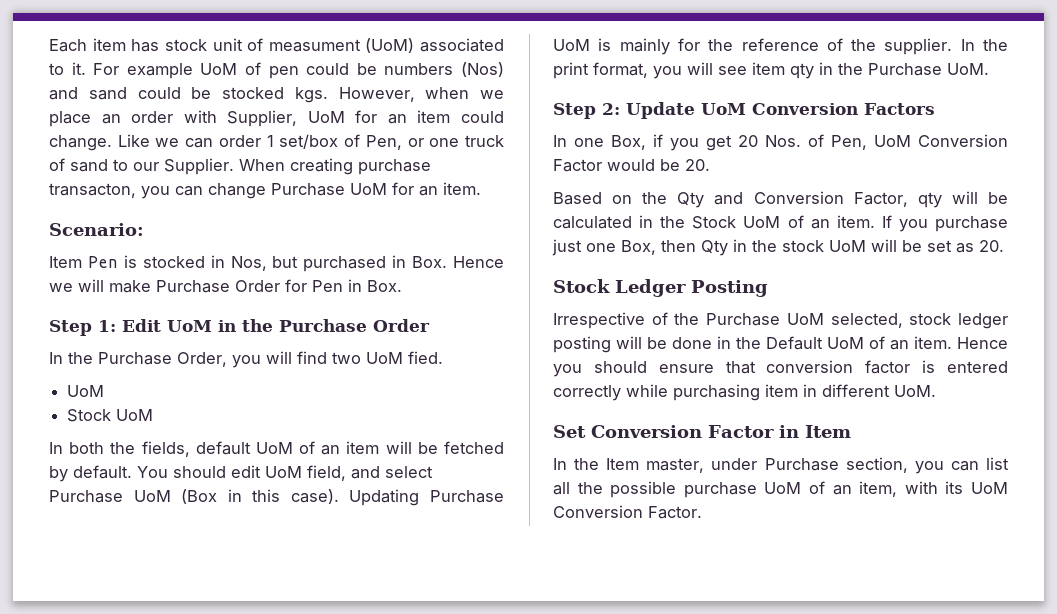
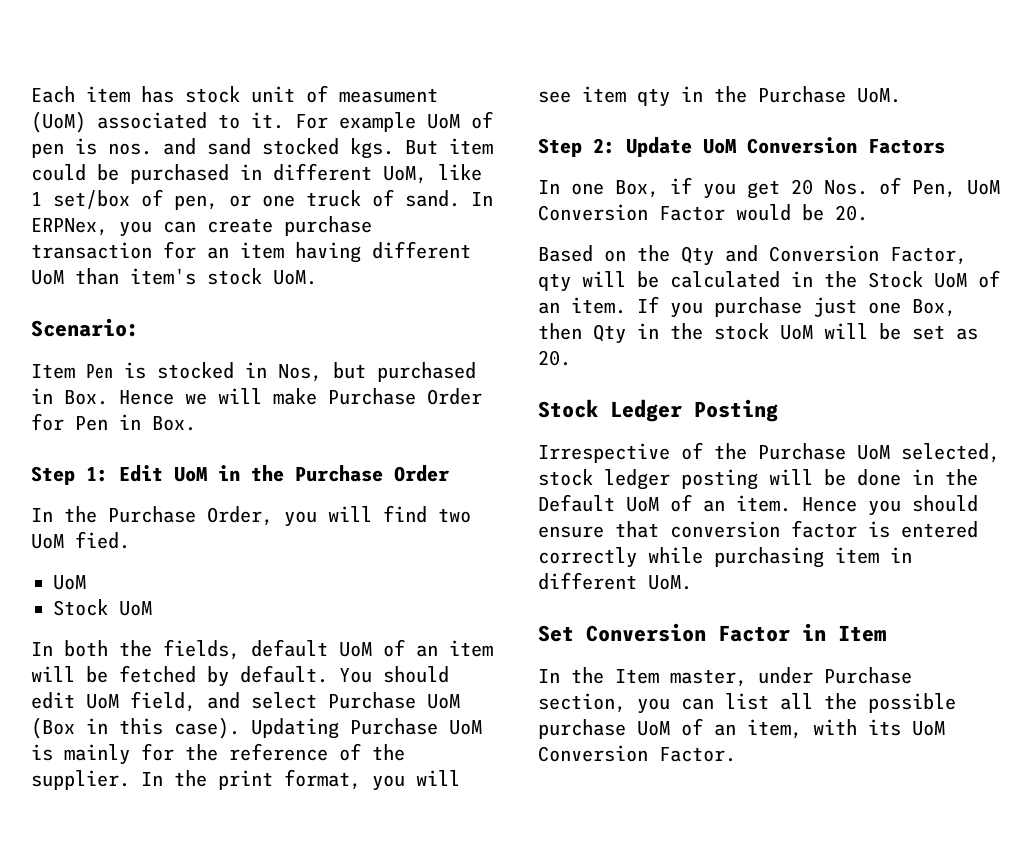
- For example UoM of pen could be numbers (Nos) and sand could be stocked kgs. However, when we place an order with Supplier, UoM for an item could change. Like we can order 1 set/box of Pen, or one truck of sand to our Supplier. When creating purchase transacton, you can change Purchase UoM for an item.
+ For example UoM of pen is nos. and sand stocked kgs. But item could be purchased in different UoM, like 1 set/box of pen, or one truck of sand. In ERPNex, you can create purchase transaction for an item having different UoM than item's stock UoM.

